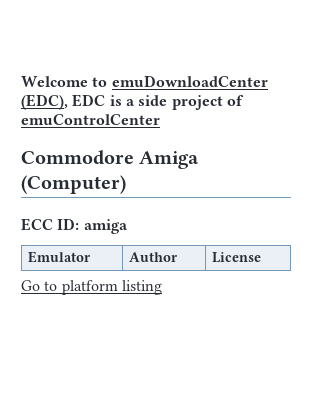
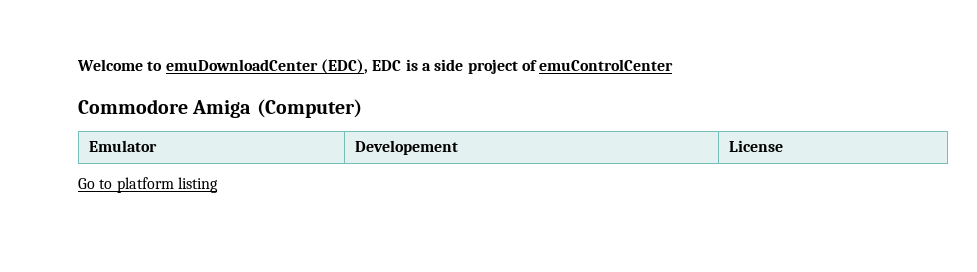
- ECC ID: amiga
- Emulator | Author | License
+ Emulator | Developement | License

